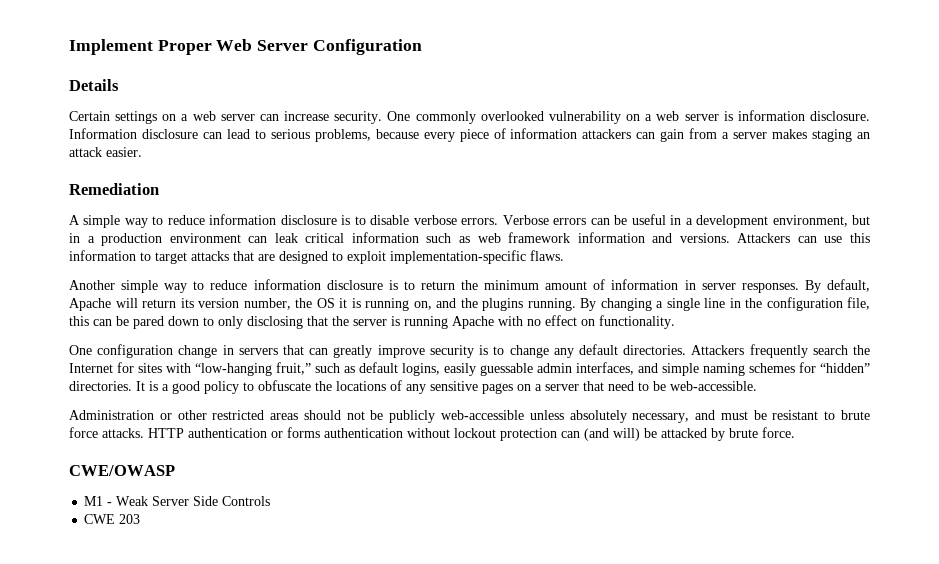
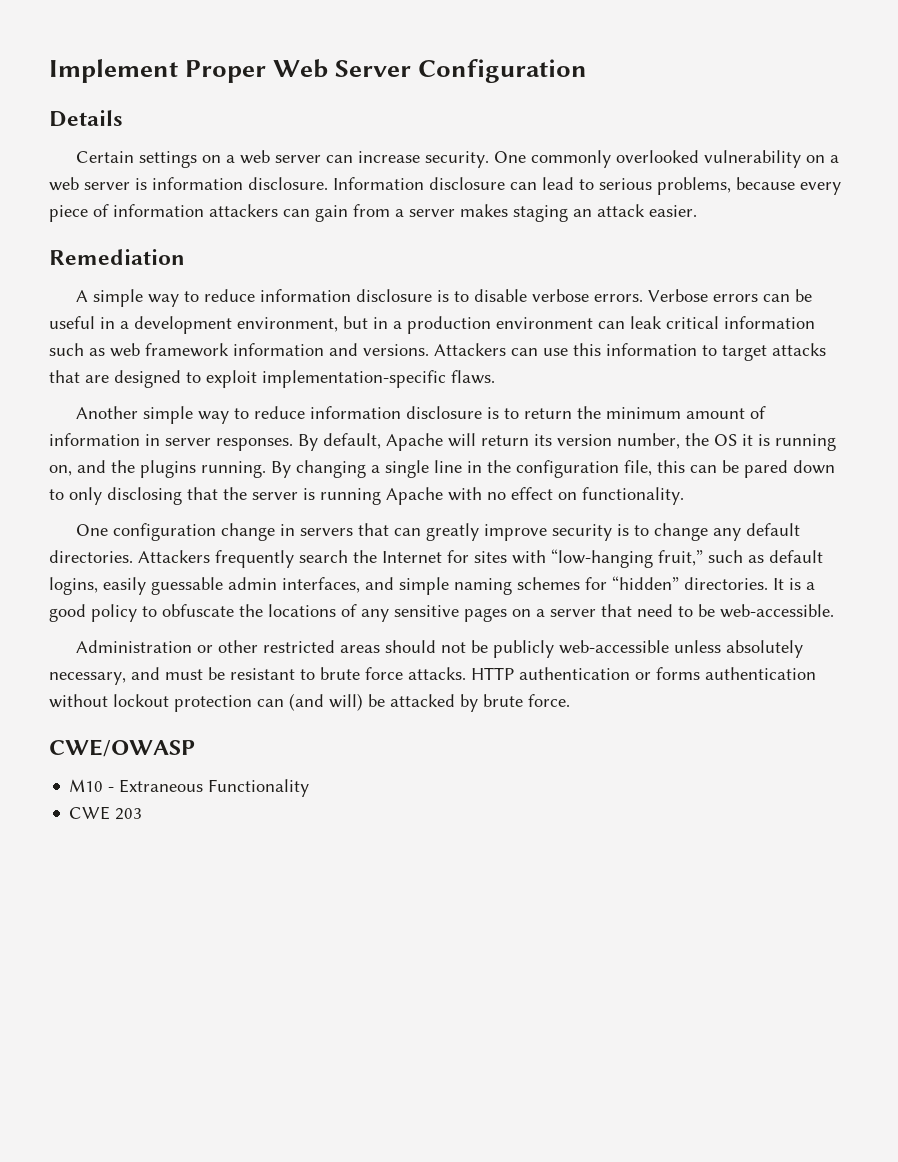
- M1 - Weak Server Side Controls
+ M10 - Extraneous Functionality

